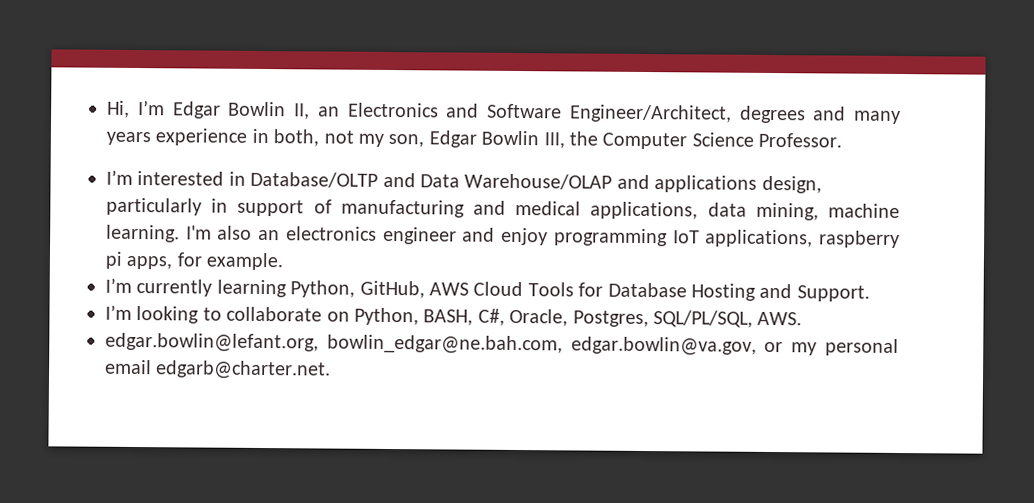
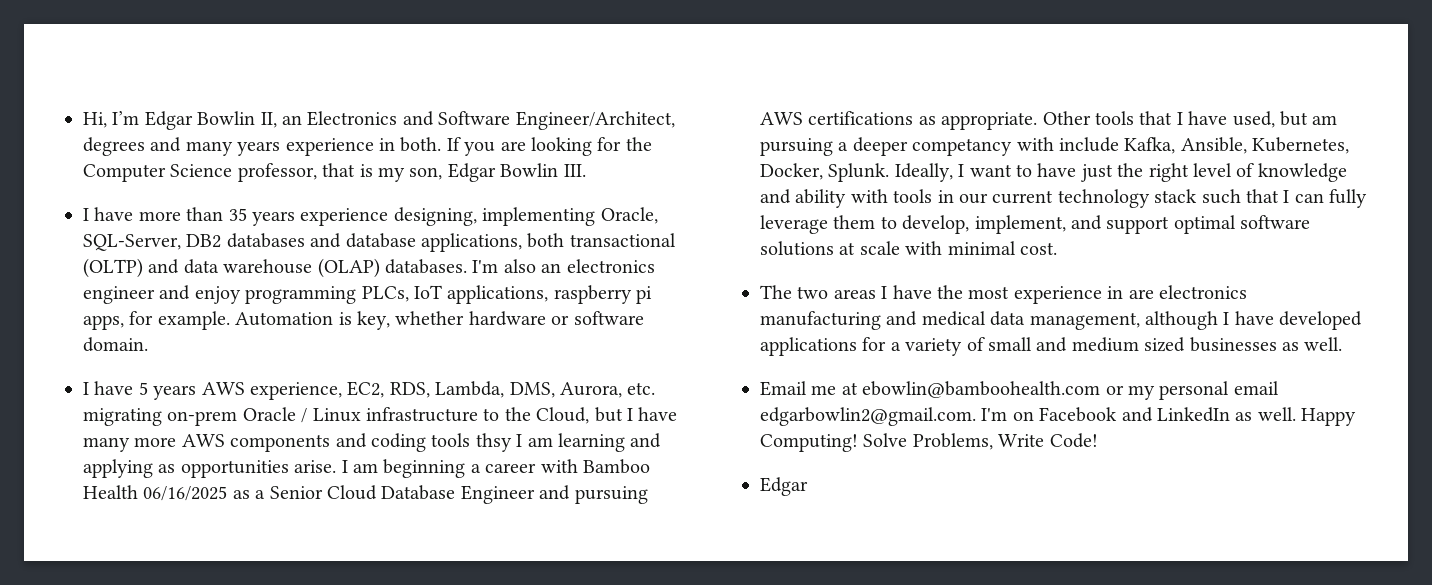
- Hi, I’m Edgar Bowlin II, an Electronics and Software Engineer/Architect, degrees and many years experience in both, not my son, Edgar Bowlin III, the Computer Science Professor.
- I’m interested in Database/OLTP and Data Warehouse/OLAP and applications design, particularly in support of manufacturing and medical applications, data mining, machine learning.
+ Hi, I’m Edgar Bowlin II, an Electronics and Software Engineer/Architect, degrees and many years experience in both. If you are looking for the Computer Science professor, that is my son, Edgar Bowlin III.
+ I have more than 35 years experience designing, implementing Oracle, SQL-Server, DB2 databases and database applications, both transactional (OLTP) and data warehouse (OLAP) databases.
- I'm also an electronics engineer and enjoy programming IoT applications, raspberry pi apps, for example.
- I’m currently learning Python, GitHub, AWS Cloud Tools for Database Hosting and Support.
- I’m looking to collaborate on Python, BASH, C#, Oracle, Postgres, SQL/PL/SQL, AWS.
- edgar.bowlin@lefant.org, bowlin_edgar@ne.bah.com, edgar.bowlin@va.gov, or my personal email edgarb@charter.net.
+ I'm also an electronics engineer and enjoy programming PLCs, IoT applications, raspberry pi apps, for example. Automation is key, whether hardware or software domain.
+ I have 5 years AWS experience, EC2, RDS, Lambda, DMS, Aurora, etc. migrating on-prem Oracle / Linux infrastructure to the Cloud, but I have many more AWS components and coding tools thsy I am learning and applying as opportunities arise. I am beginning a career with Bamboo Health 06/16/2025 as a Senior Cloud Database Engineer and pursuing AWS certifications as appropriate. Other tools that I have used, but am pursuing a deeper competancy with include Kafka, Ansible, Kubernetes, Docker, Splunk. Ideally, I want to have just the right level of knowledge and ability with tools in our current technology stack such that I can fully leverage them to develop, implement, and support optimal software solutions at scale with minimal cost.
+ The two areas I have the most experience in are electronics manufacturing and medical data management, although I have developed applications for a variety of small and medium sized businesses as well.
+ Email me at ebowlin@bamboohealth.com or my personal email edgarbowlin2@gmail.com. I'm on Facebook and LinkedIn as well. Happy Computing! Solve Problems, Write Code!
+ Edgar

